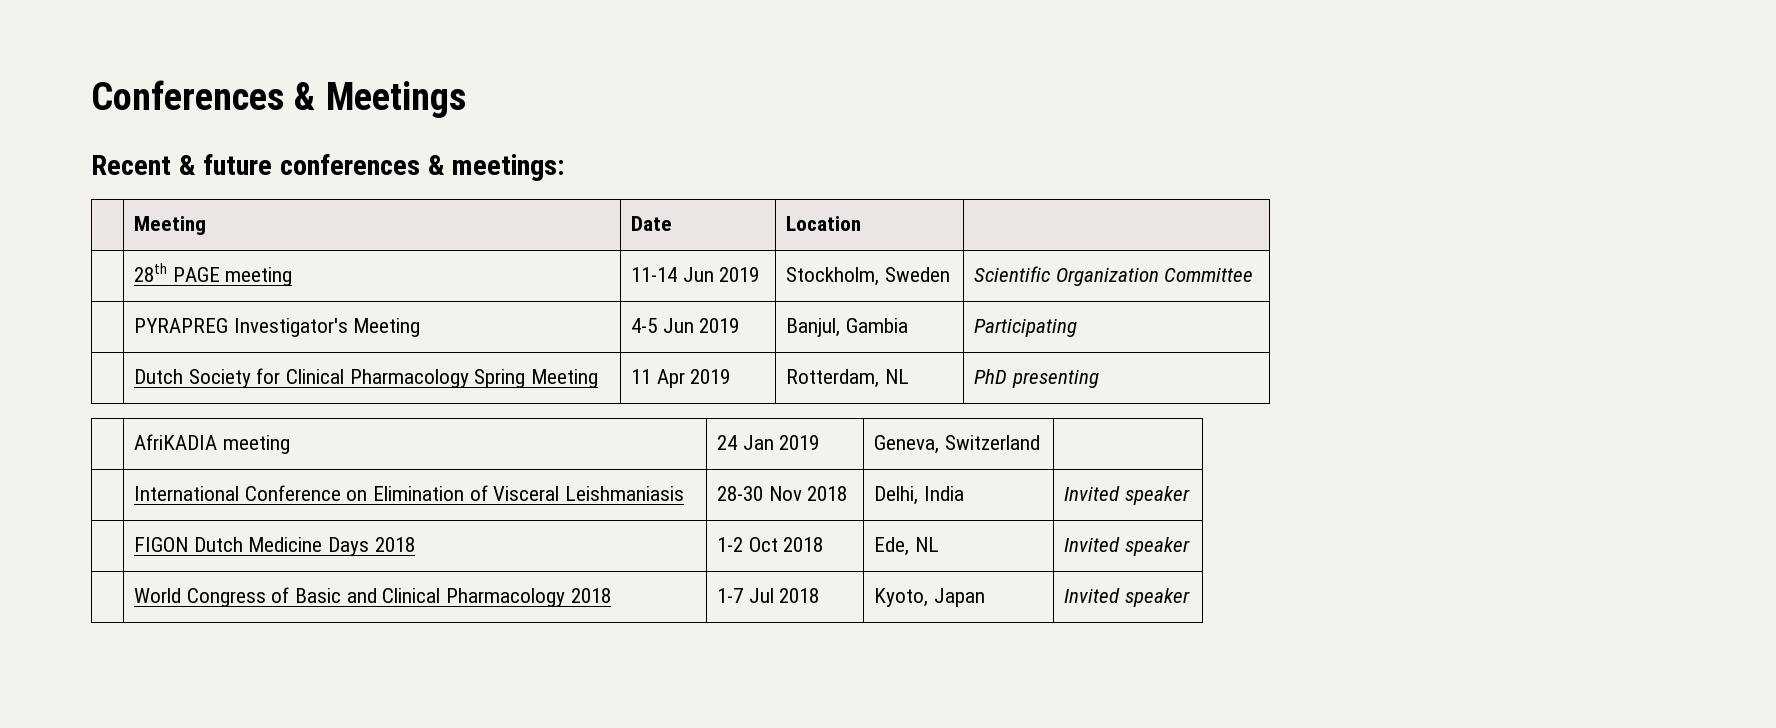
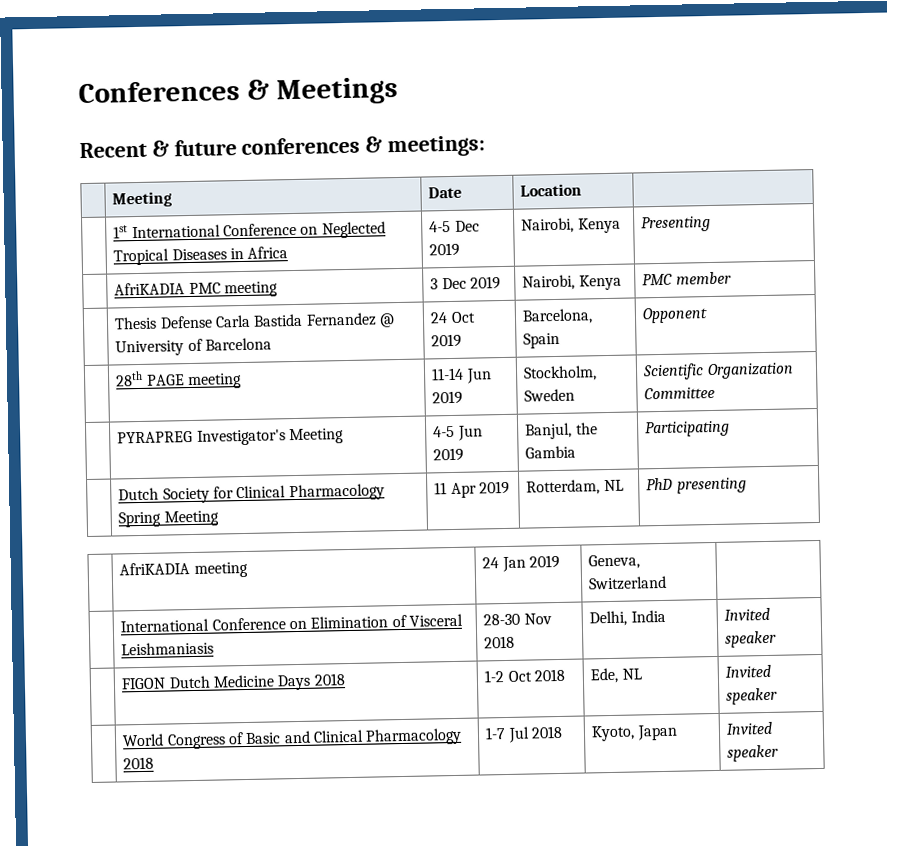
+ | 1st International Conference on Neglected Tropical Diseases in Africa | 4-5 Dec 2019 | Nairobi, Kenya | Presenting
+ | AfriKADIA PMC meeting | 3 Dec 2019 | Nairobi, Kenya | PMC member
+ | Thesis Defense Carla Bastida Fernandez @ University of Barcelona | 24 Oct 2019 | Barcelona, Spain | Opponent
- | PYRAPREG Investigator's Meeting | 4-5 Jun 2019 | Banjul, Gambia | Participating
+ | PYRAPREG Investigator's Meeting | 4-5 Jun 2019 | Banjul, the Gambia | Participating

